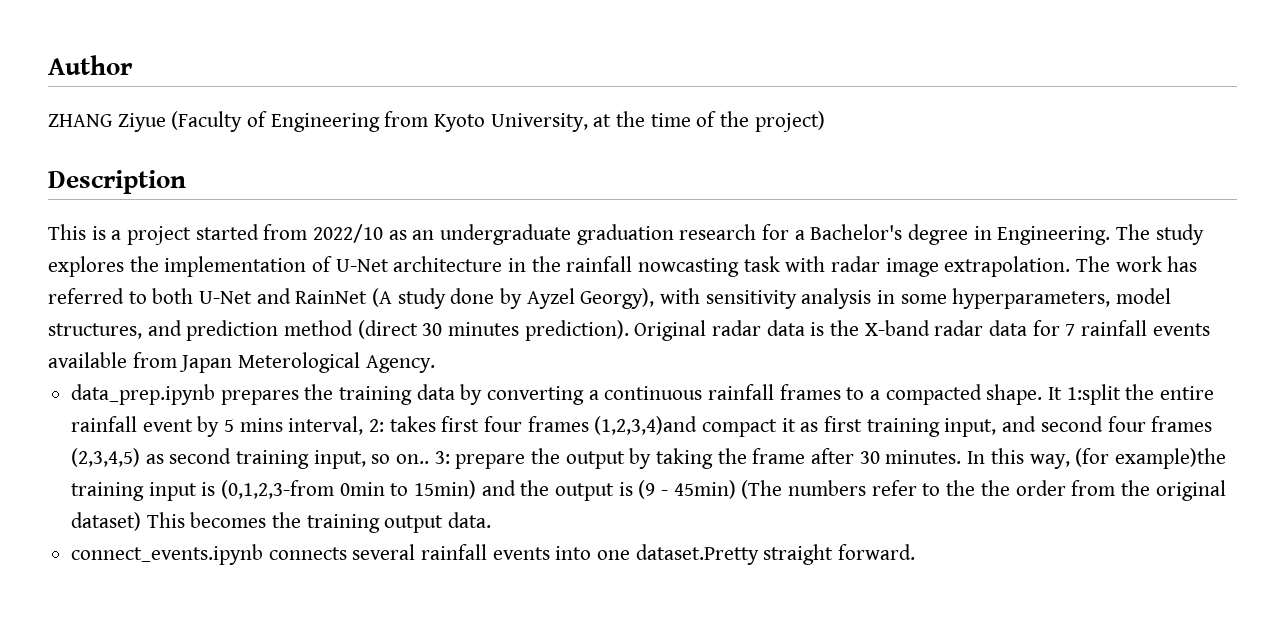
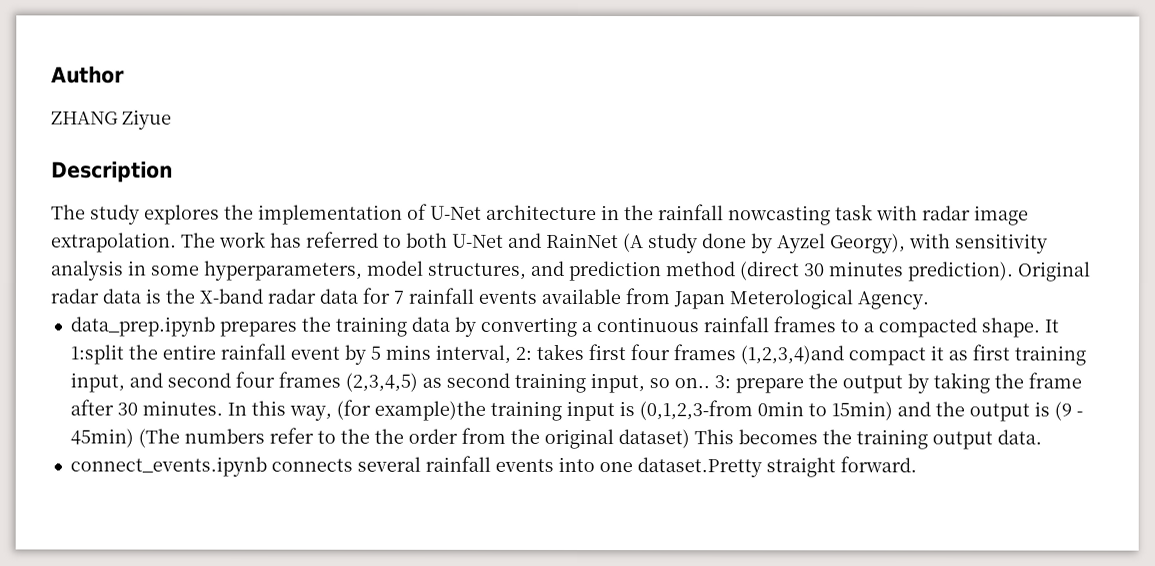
- ZHANG Ziyue (Faculty of Engineering from Kyoto University, at the time of the project)
+ ZHANG Ziyue
  Description
- This is a project started from 2022/10 as an undergraduate graduation research for a Bachelor's degree in Engineering. The study explores the implementation of U-Net architecture in the rainfall nowcasting task with radar image extrapolation.
+ The study explores the implementation of U-Net architecture in the rainfall nowcasting task with radar image extrapolation.

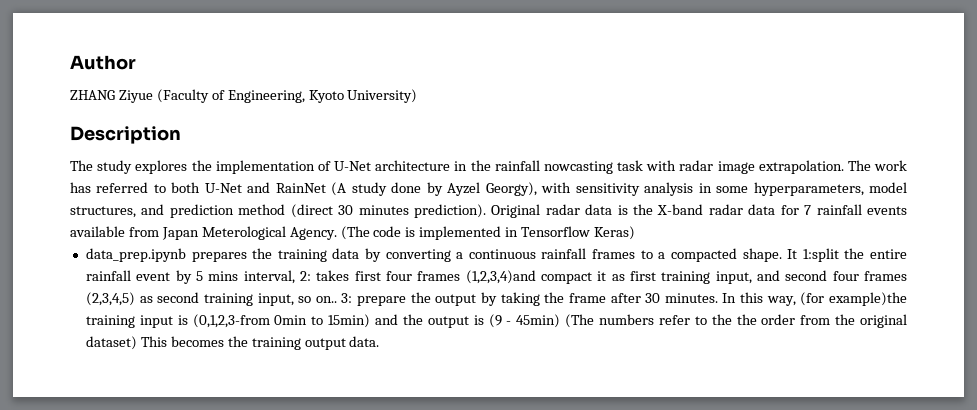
- ZHANG Ziyue
+ ZHANG Ziyue (Faculty of Engineering, Kyoto University)
+ (The code is implemented in Tensorflow Keras)
- connect_events.ipynb connects several rainfall events into one dataset.Pretty straight forward.

